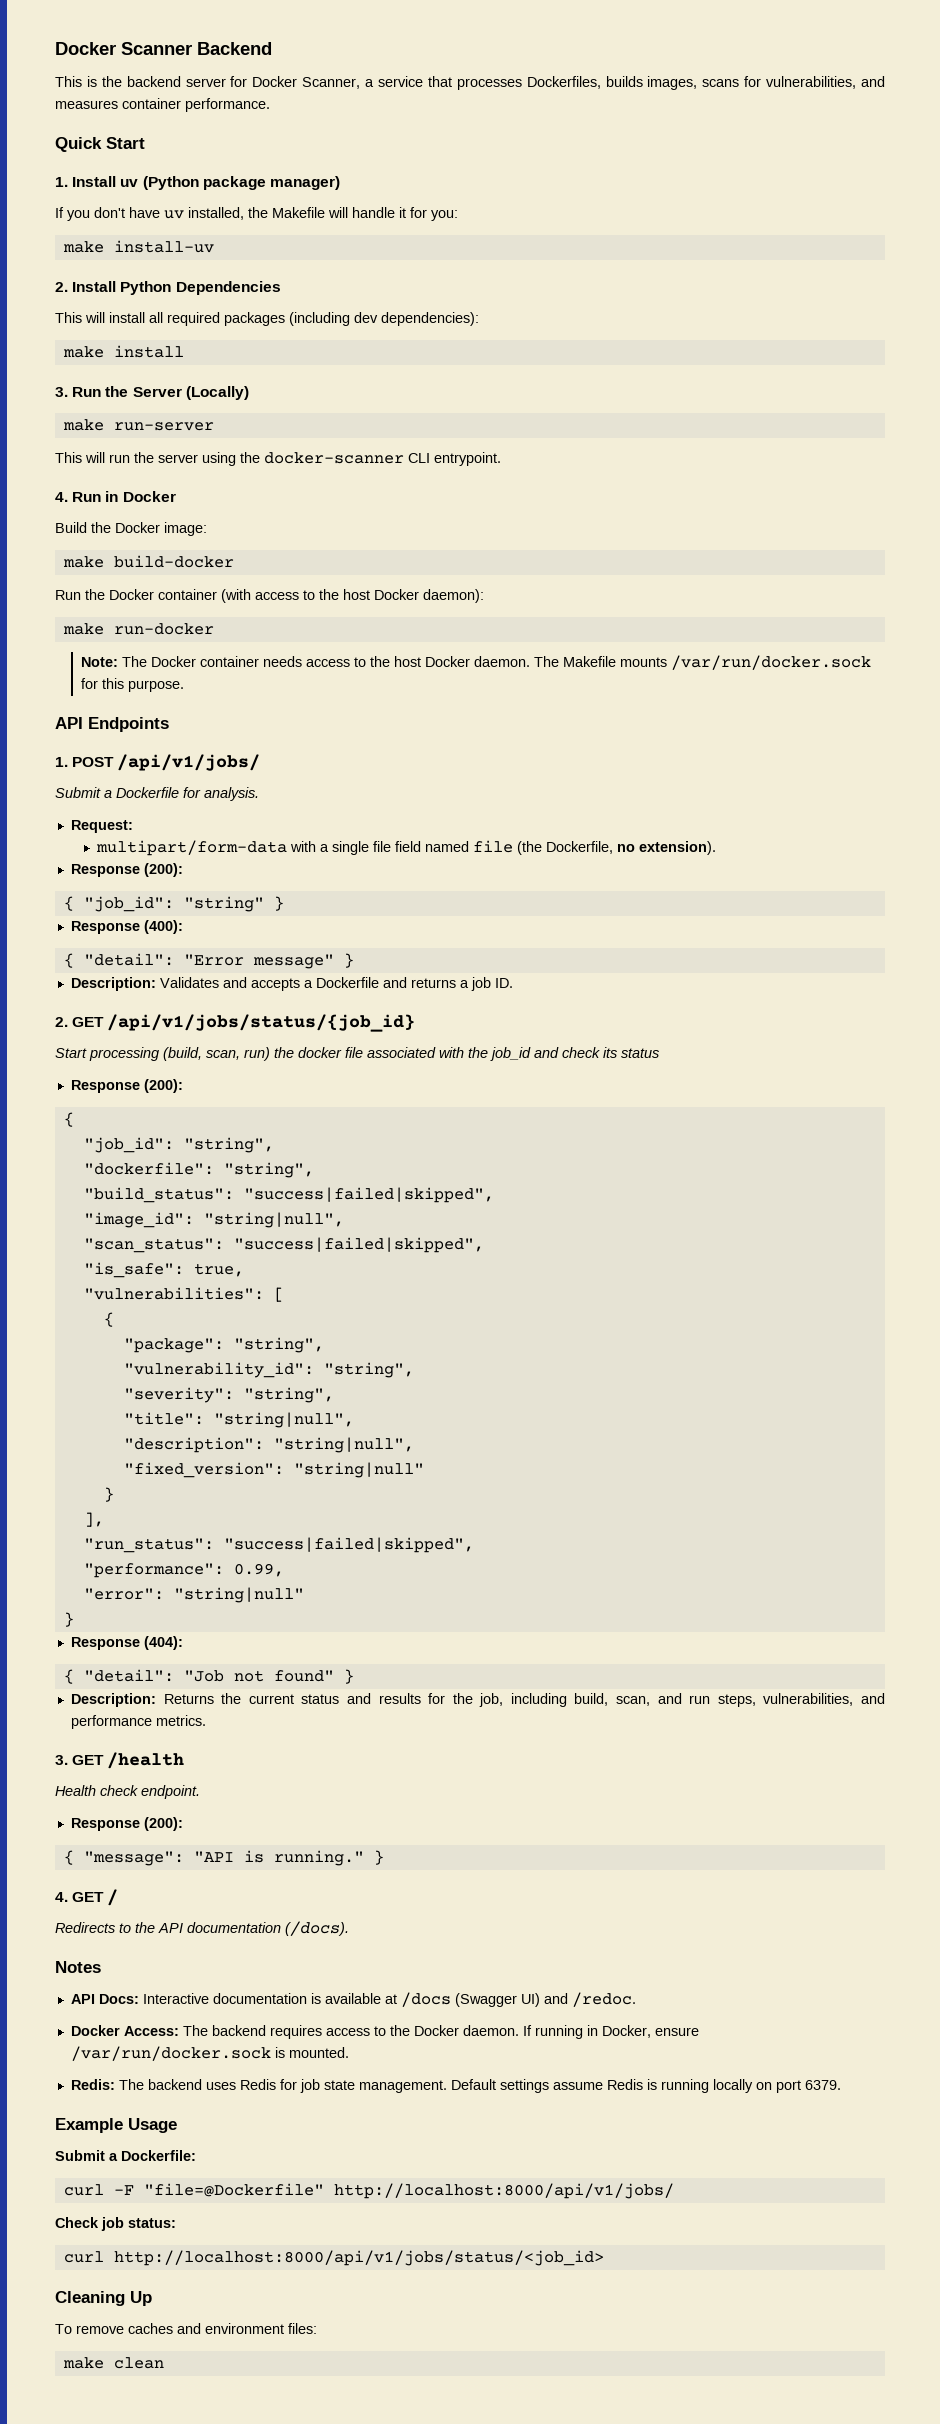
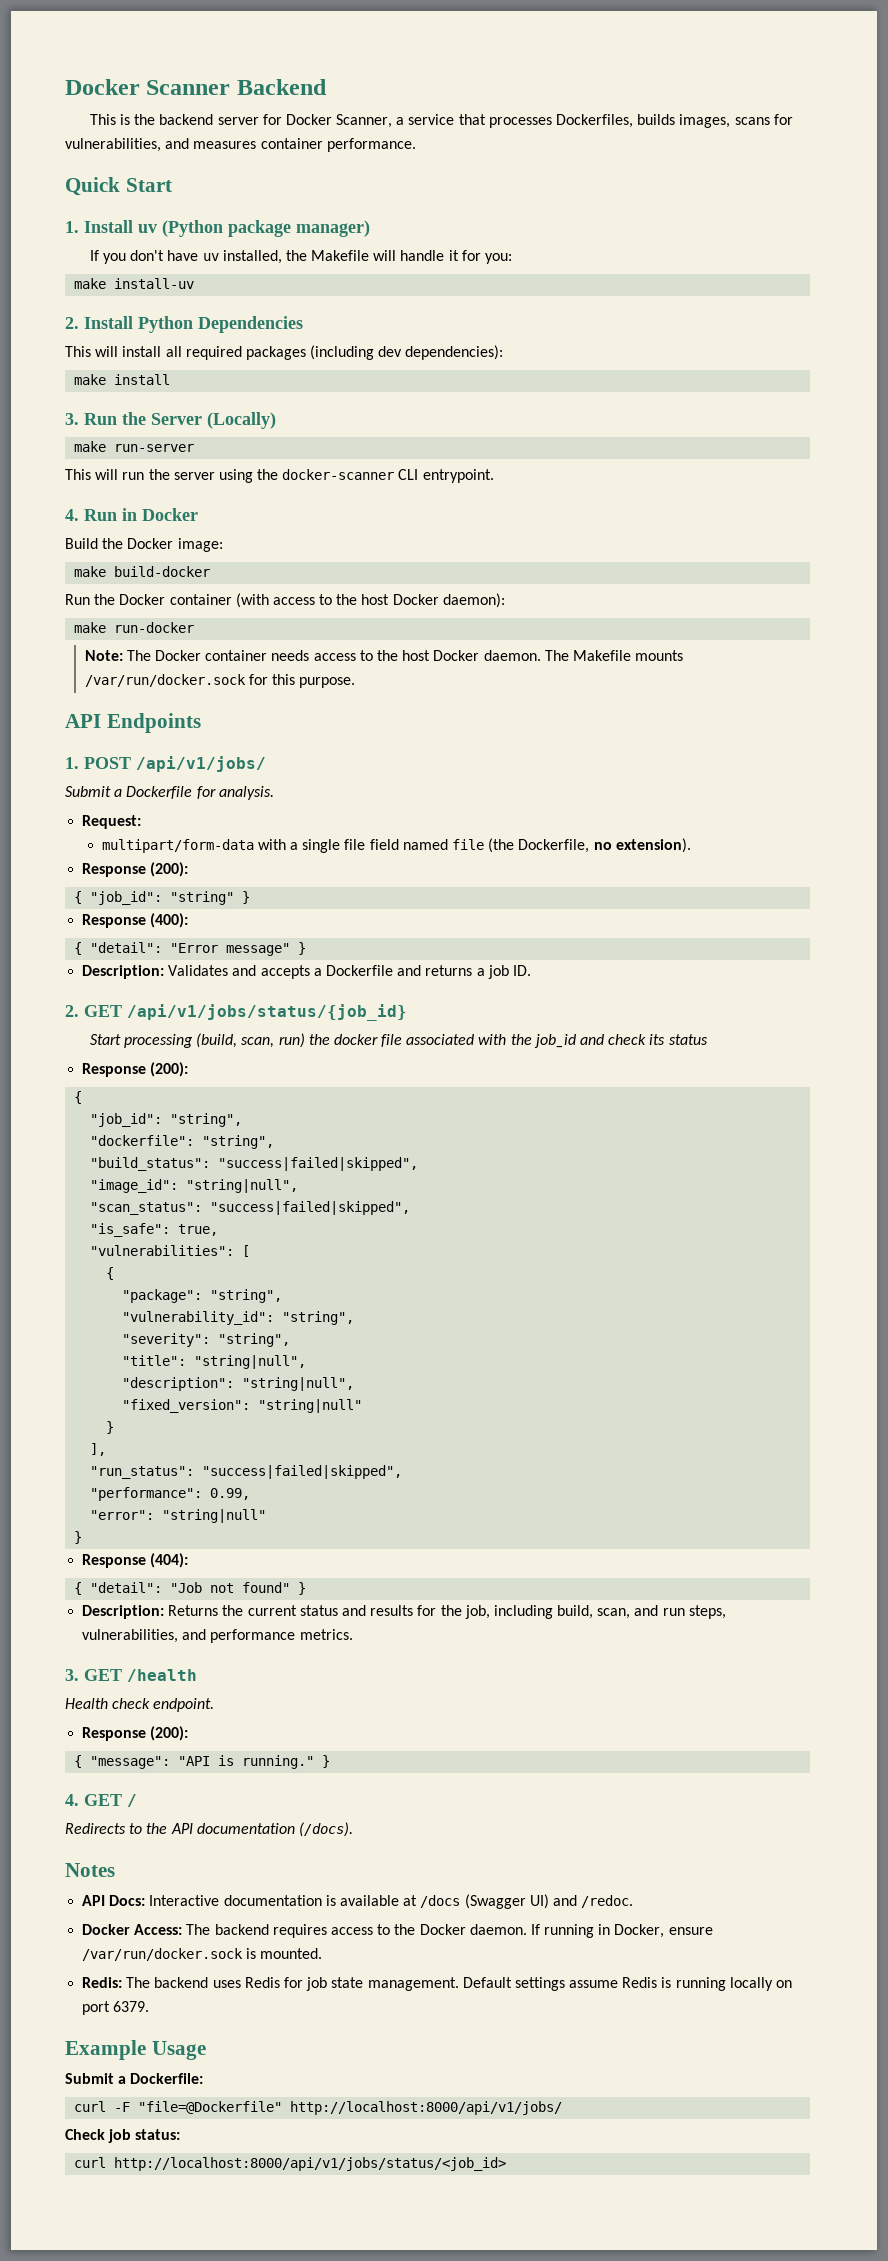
- Cleaning Up
- To remove caches and environment files:
- make clean

